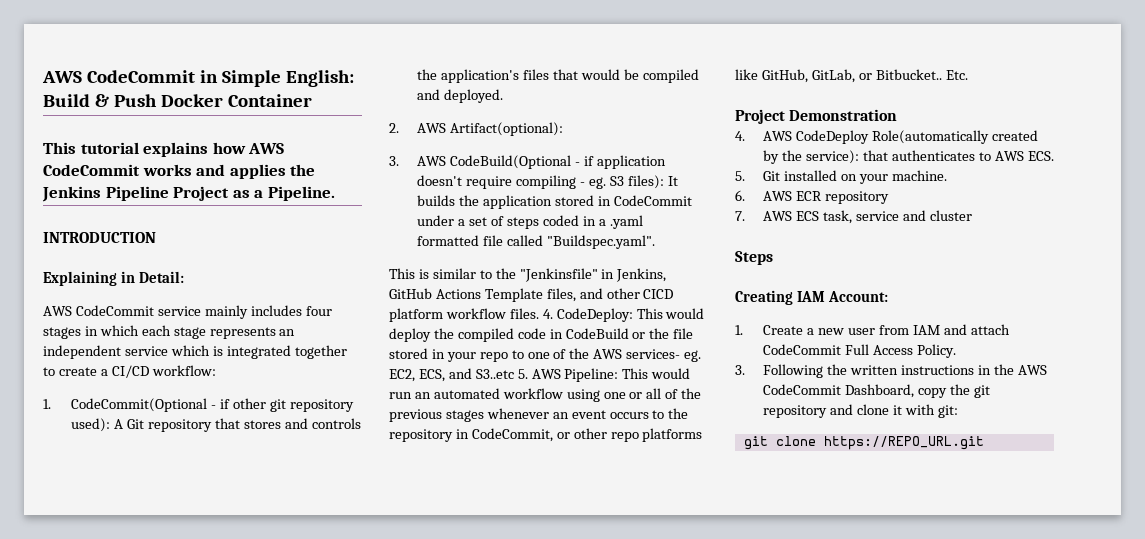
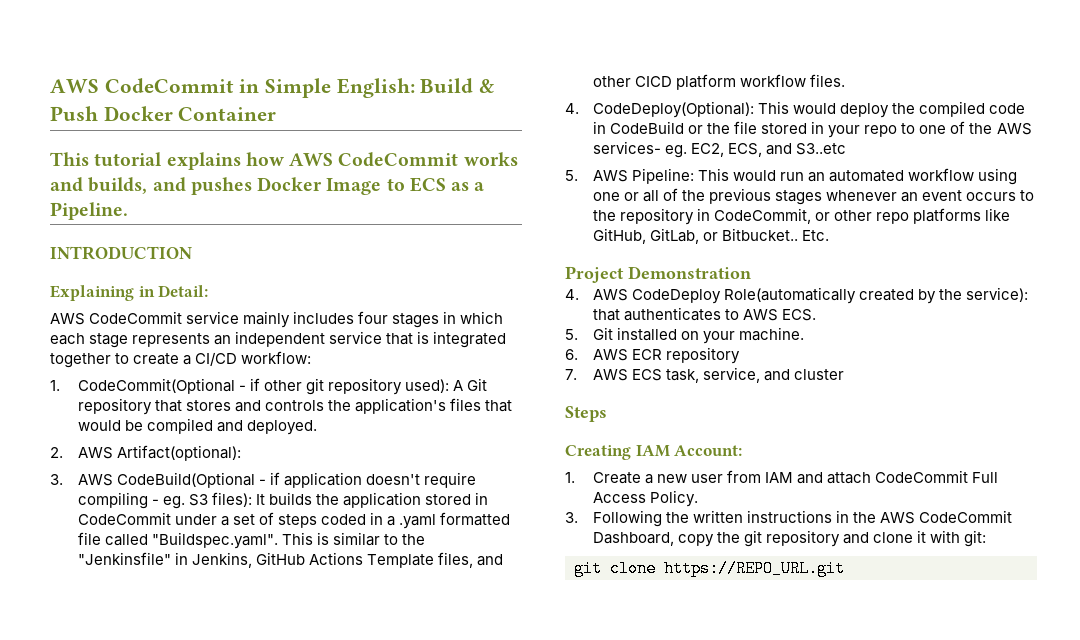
- This tutorial explains how AWS CodeCommit works and applies the Jenkins Pipeline Project as a Pipeline.
+ This tutorial explains how AWS CodeCommit works and builds, and pushes Docker Image to ECS as a Pipeline.
- AWS CodeCommit service mainly includes four stages in which each stage represents an independent service which is integrated together to create a CI/CD workflow:
+ AWS CodeCommit service mainly includes four stages in which each stage represents an independent service that is integrated together to create a CI/CD workflow:
- It builds the application stored in CodeCommit under a set of steps coded in a .yaml formatted file called "Buildspec.yaml".
- This is similar to the "Jenkinsfile" in Jenkins, GitHub Actions Template files, and other CICD platform workflow files. 4. CodeDeploy:
+ It builds the application stored in CodeCommit under a set of steps coded in a .yaml formatted file called "Buildspec.yaml". This is similar to the "Jenkinsfile" in Jenkins, GitHub Actions Template files, and other CICD platform workflow files.
+ 4. CodeDeploy(Optional):
- This would deploy the compiled code in CodeBuild or the file stored in your repo to one of the AWS services- eg. EC2, ECS, and S3..etc 5. AWS Pipeline:
+ This would deploy the compiled code in CodeBuild or the file stored in your repo to one of the AWS services- eg. EC2, ECS, and S3..etc
+ 5. AWS Pipeline:
- 7. AWS ECS task, service and cluster
+ 7. AWS ECS task, service, and cluster

